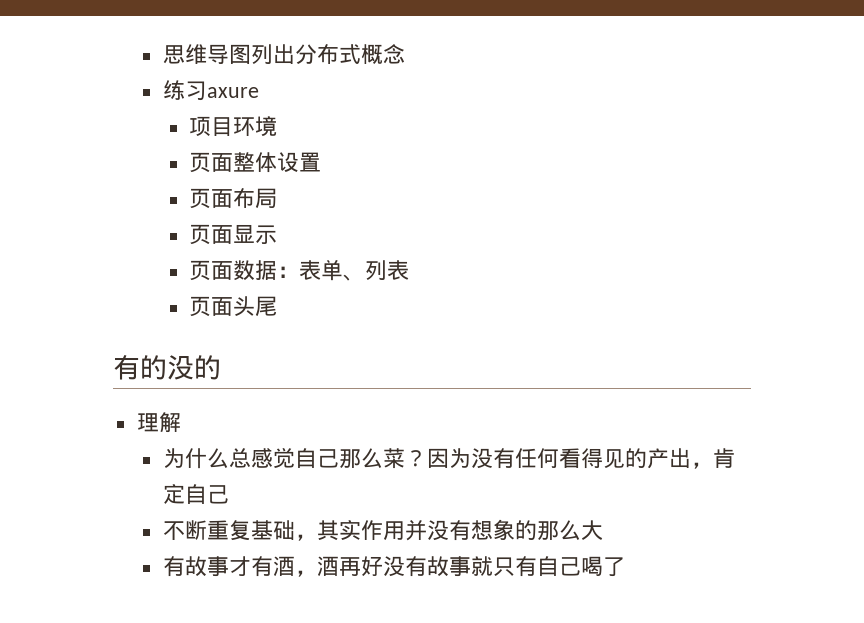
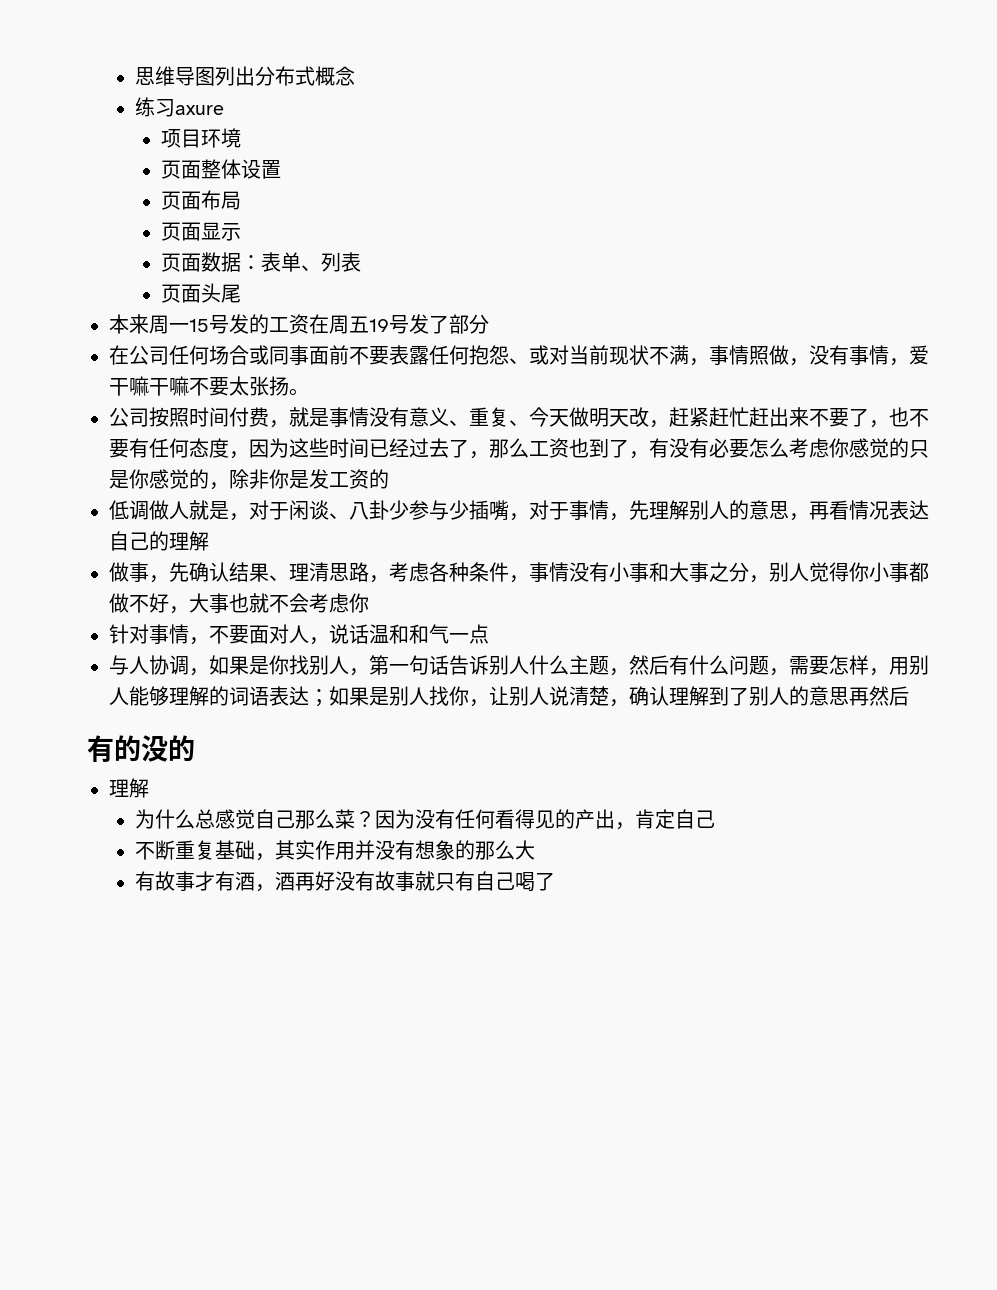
+ 本来周一15号发的工资在周五19号发了部分
+ 在公司任何场合或同事面前不要表露任何抱怨、或对当前现状不满，事情照做，没有事情，爱干嘛干嘛不要太张扬。
+ 公司按照时间付费，就是事情没有意义、重复、今天做明天改，赶紧赶忙赶出来不要了，也不要有任何态度，因为这些时间已经过去了，那么工资也到了，有没有必要怎么考虑你感觉的只是你感觉的，除非你是发工资的
+ 低调做人就是，对于闲谈、八卦少参与少插嘴，对于事情，先理解别人的意思，再看情况表达自己的理解
+ 做事，先确认结果、理清思路，考虑各种条件，事情没有小事和大事之分，别人觉得你小事都做不好，大事也就不会考虑你
+ 针对事情，不要面对人，说话温和和气一点
+ 与人协调，如果是你找别人，第一句话告诉别人什么主题，然后有什么问题，需要怎样，用别人能够理解的词语表达；如果是别人找你，让别人说清楚，确认理解到了别人的意思再然后

